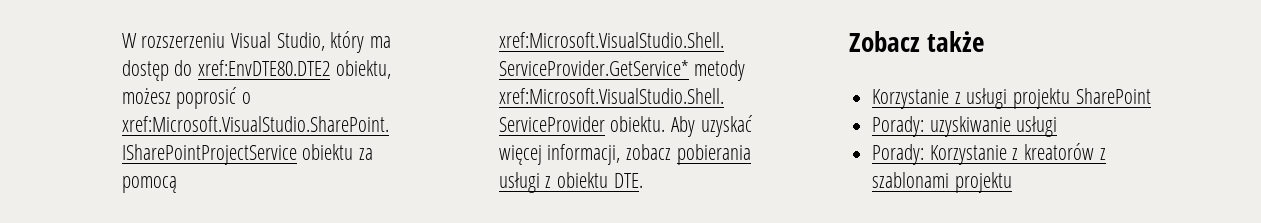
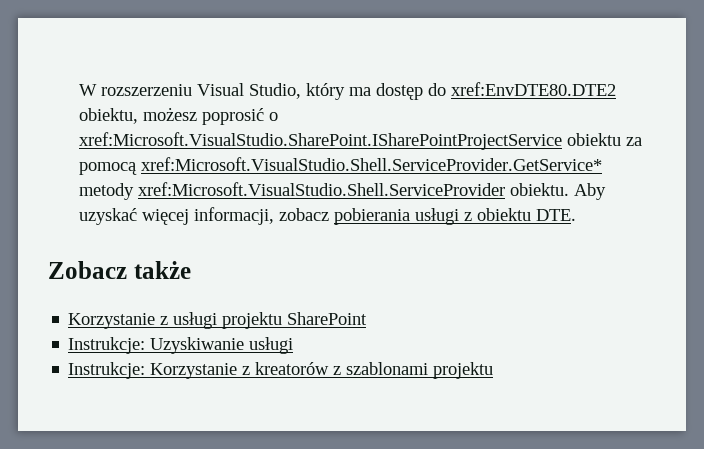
- Porady: uzyskiwanie usługi
+ Instrukcje: Uzyskiwanie usługi
- Porady: Korzystanie z kreatorów z szablonami projektu
+ Instrukcje: Korzystanie z kreatorów z szablonami projektu

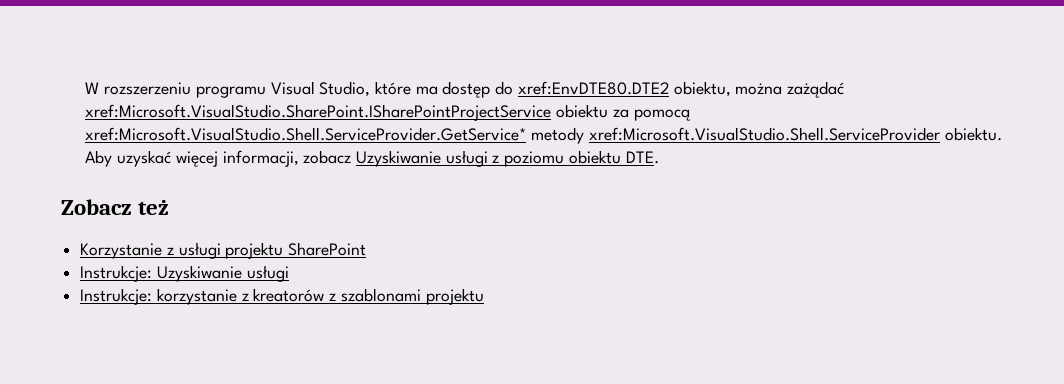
- W rozszerzeniu Visual Studio, który ma dostęp do xref:EnvDTE80.DTE2 obiektu, możesz poprosić o xref:Microsoft.VisualStudio.SharePoint.ISharePointProjectService obiektu za pomocą xref:Microsoft.VisualStudio.Shell.ServiceProvider.GetService* metody xref:Microsoft.VisualStudio.Shell.ServiceProvider obiektu.
+ W rozszerzeniu programu Visual Studio, które ma dostęp do xref:EnvDTE80.DTE2 obiektu, można zażądać xref:Microsoft.VisualStudio.SharePoint.ISharePointProjectService obiektu za pomocą xref:Microsoft.VisualStudio.Shell.ServiceProvider.GetService* metody xref:Microsoft.VisualStudio.Shell.ServiceProvider obiektu.
- Aby uzyskać więcej informacji, zobacz pobierania usługi z obiektu DTE.
+ Aby uzyskać więcej informacji, zobacz Uzyskiwanie usługi z poziomu obiektu DTE.
- Zobacz także
+ Zobacz też
- Instrukcje: Korzystanie z kreatorów z szablonami projektu
+ Instrukcje: korzystanie z kreatorów z szablonami projektu

